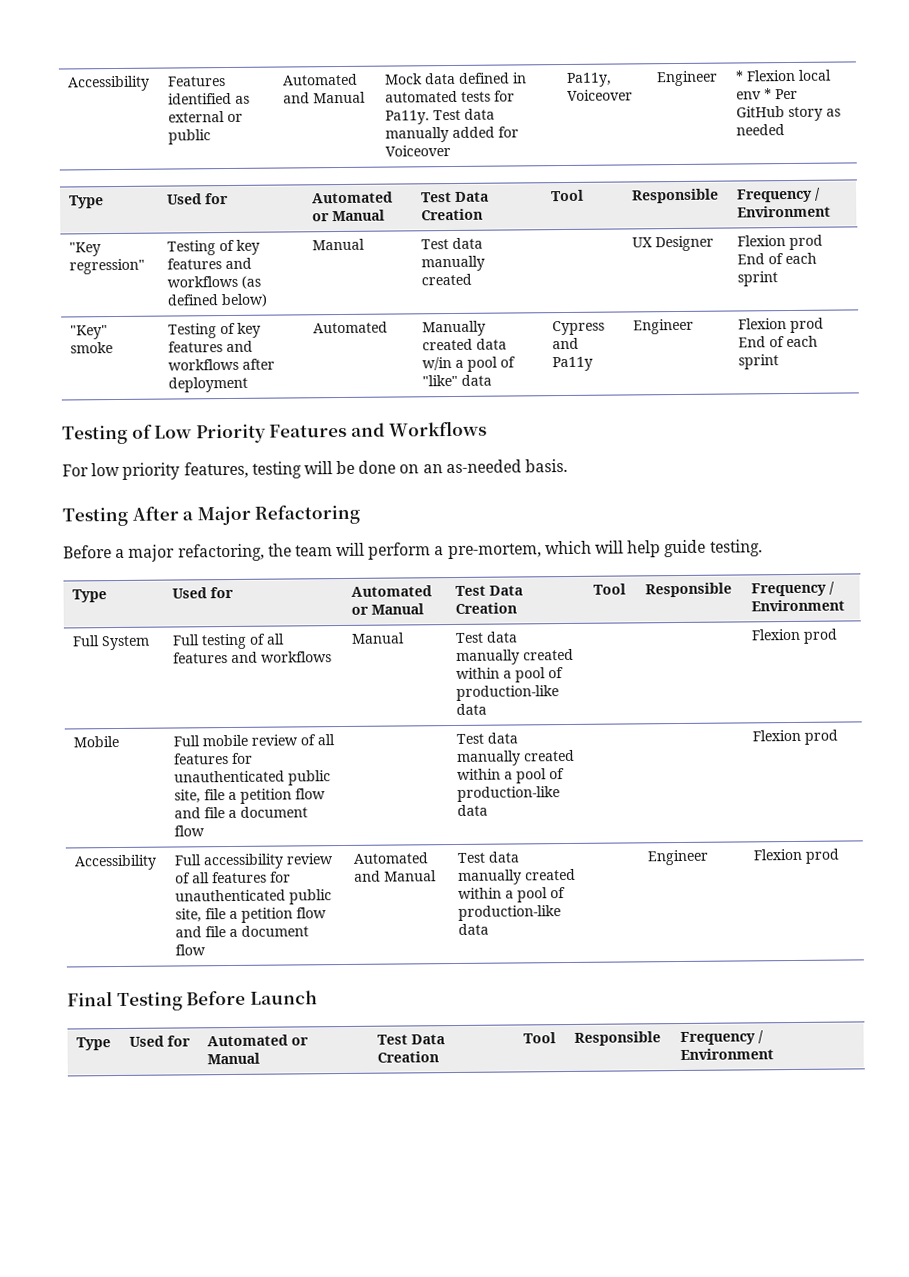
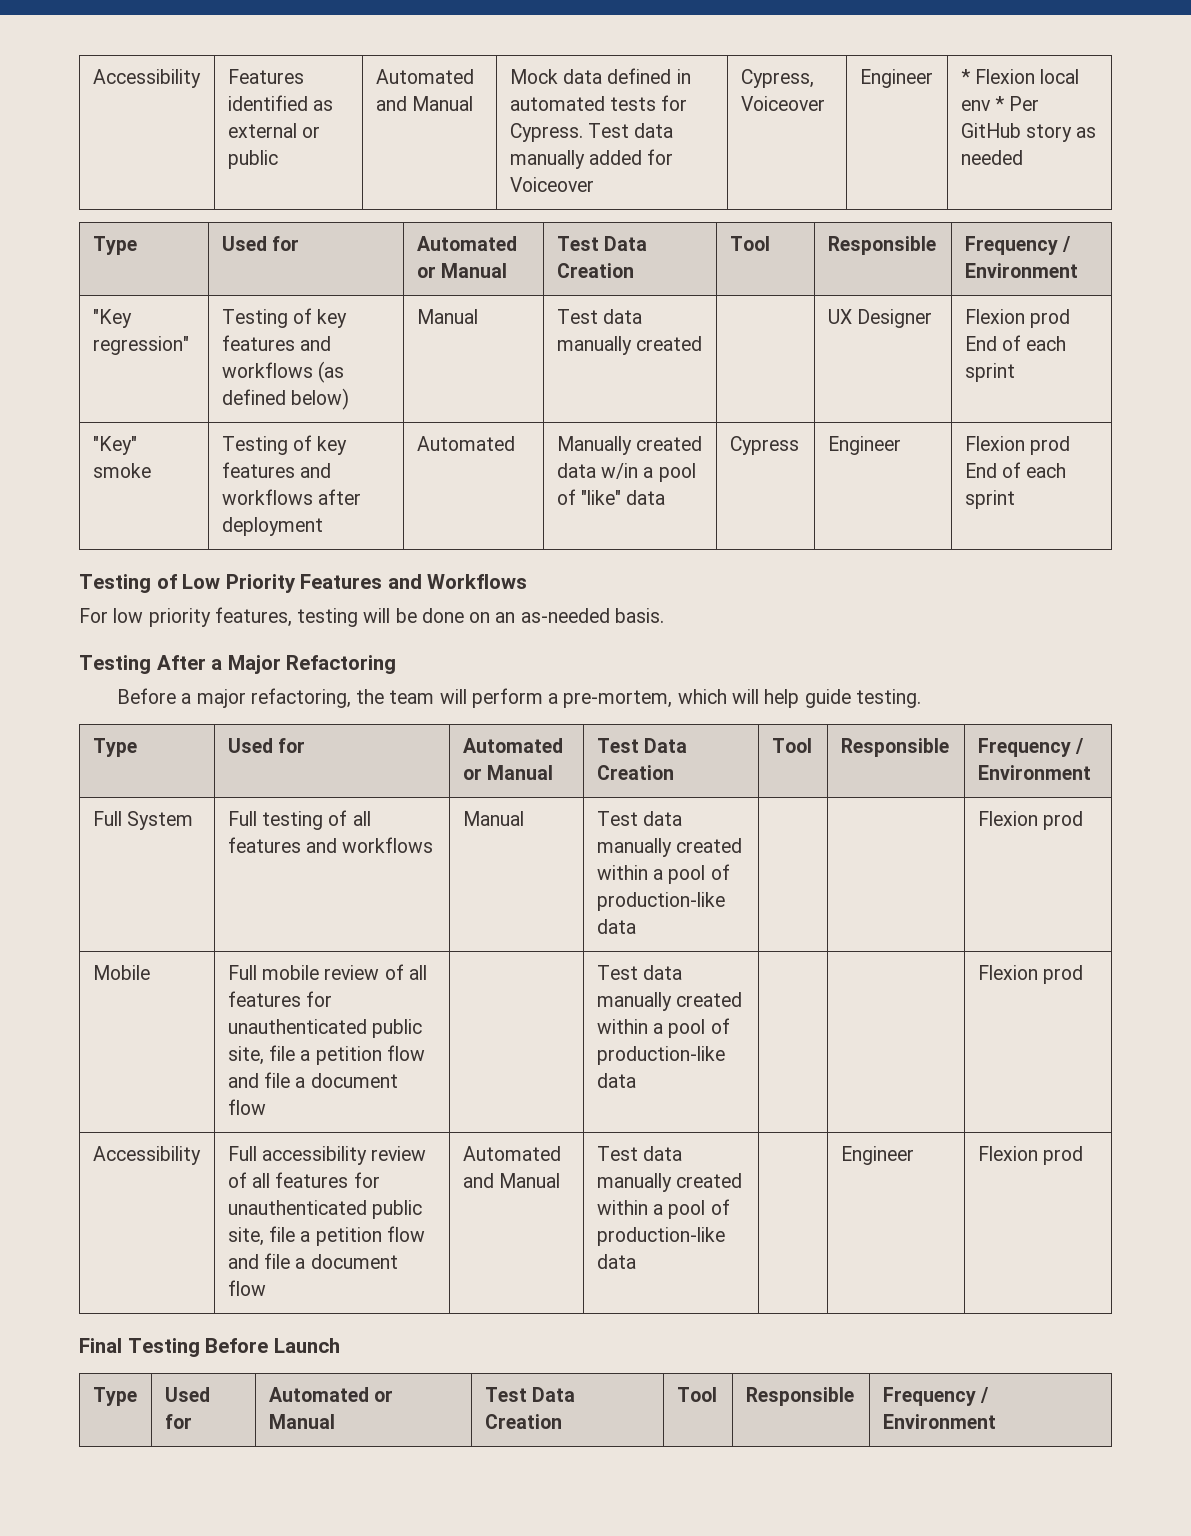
- Accessibility | Features identified as external or public | Automated and Manual | Mock data defined in automated tests for Pa11y. Test data manually added for Voiceover | Pa11y, Voiceover | Engineer | * Flexion local env * Per GitHub story as needed
+ Accessibility | Features identified as external or public | Automated and Manual | Mock data defined in automated tests for Cypress. Test data manually added for Voiceover | Cypress, Voiceover | Engineer | * Flexion local env * Per GitHub story as needed
- "Key" smoke | Testing of key features and workflows after deployment | Automated | Manually created data w/in a pool of "like" data | Cypress and Pa11y | Engineer | Flexion prod End of each sprint
+ "Key" smoke | Testing of key features and workflows after deployment | Automated | Manually created data w/in a pool of "like" data | Cypress | Engineer | Flexion prod End of each sprint

